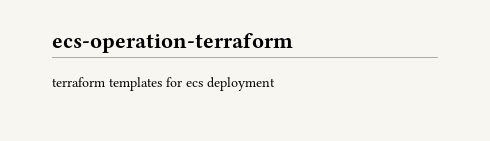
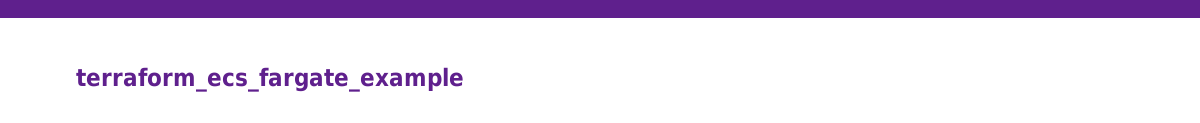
- ecs-operation-terraform
- terraform templates for ecs deployment
+ terraform_ecs_fargate_example

